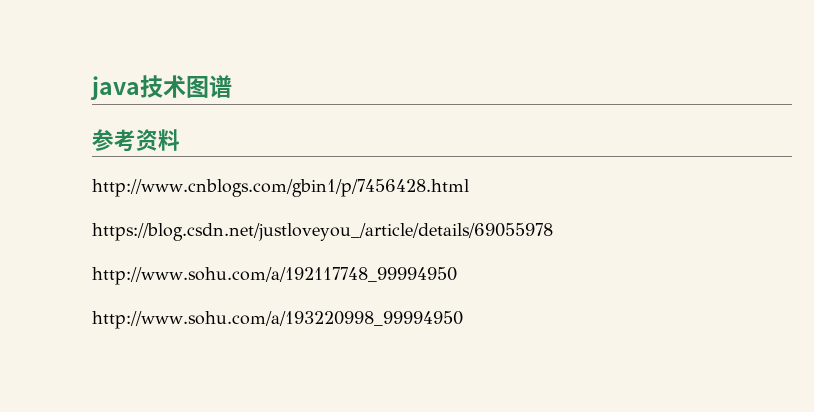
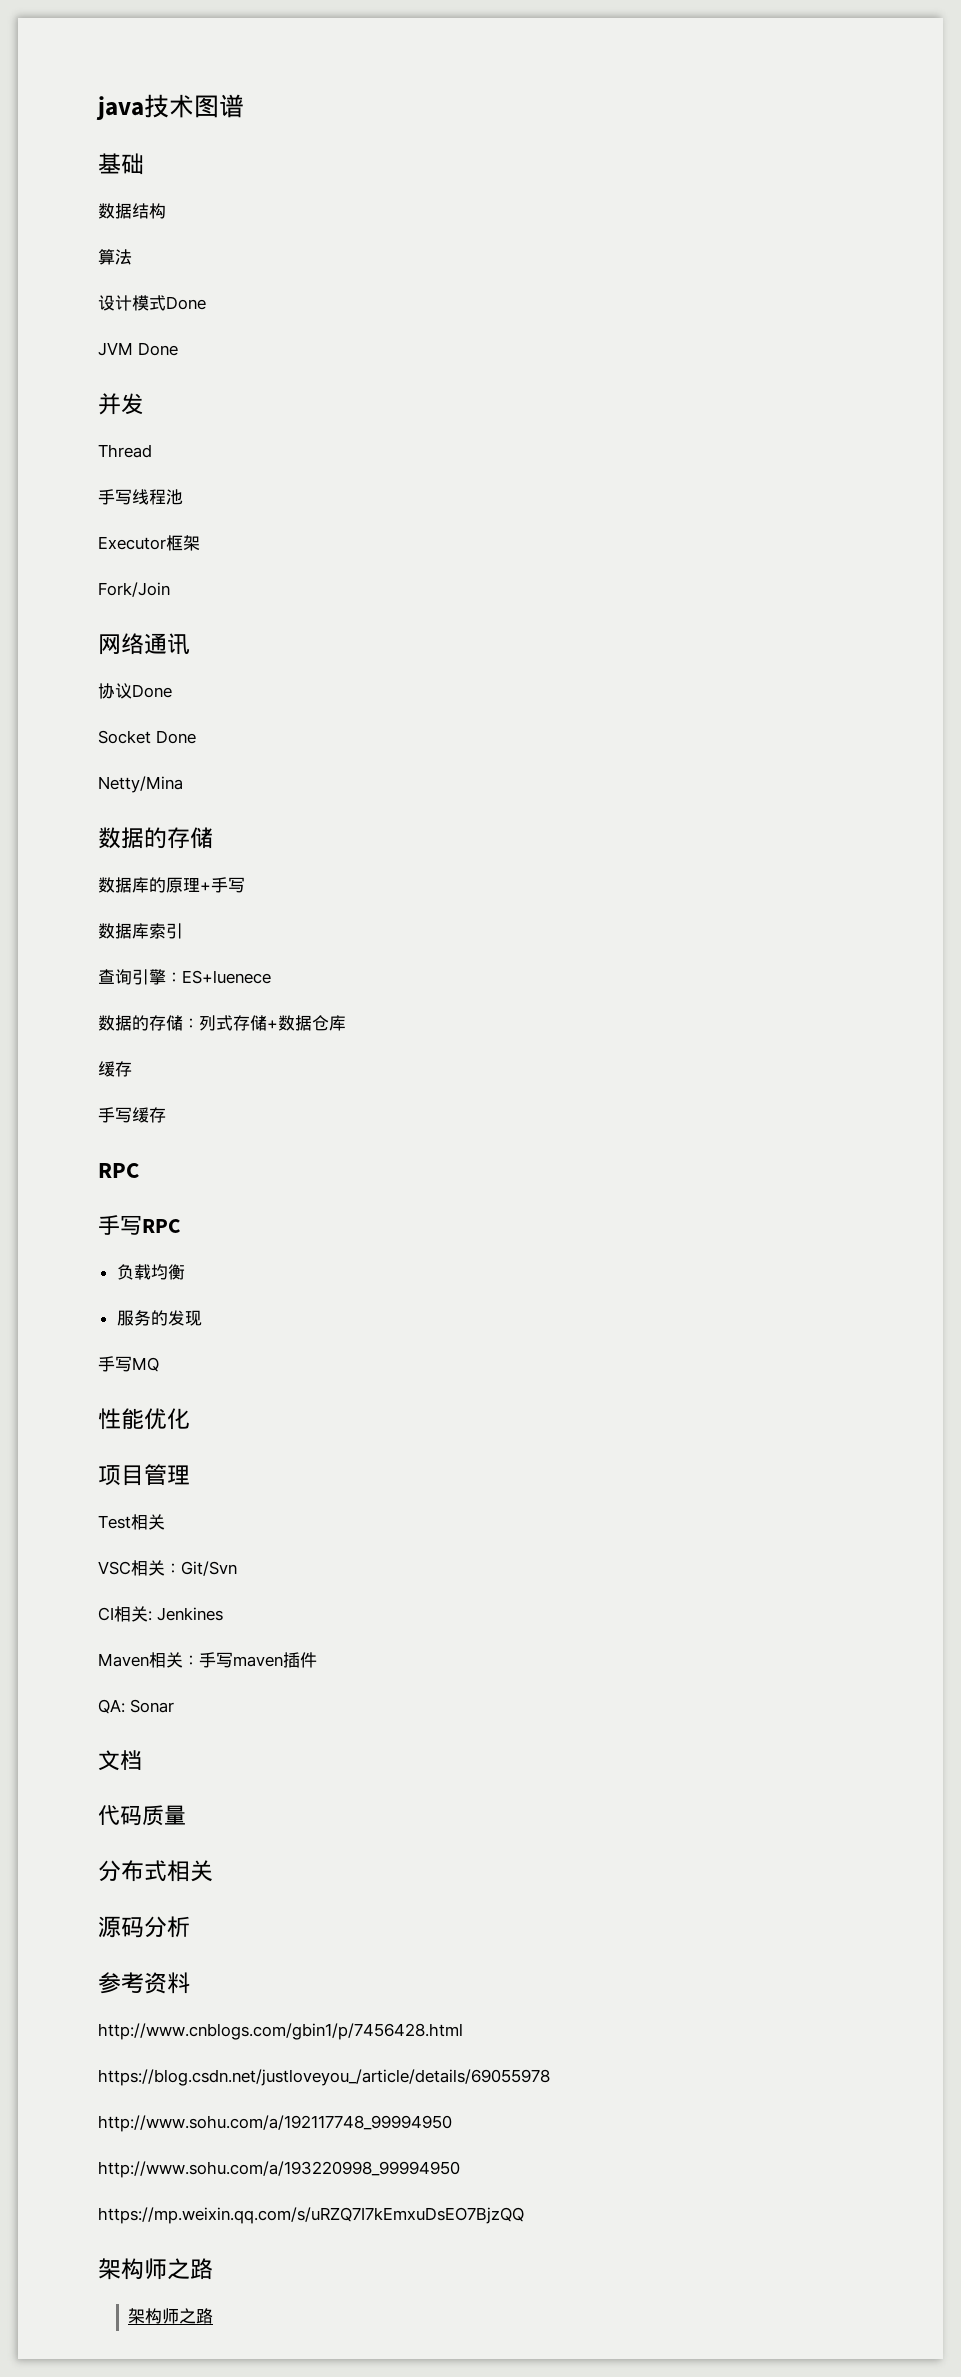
+ 基础
+ 数据结构
+ 算法
+ 设计模式Done
+ JVM Done
+ 并发
+ Thread
+ 手写线程池
+ Executor框架
+ Fork/Join
+ 网络通讯
+ 协议Done
+ Socket Done
+ Netty/Mina
+ 数据的存储
+ 数据库的原理+手写
+ 数据库索引
+ 查询引擎：ES+luenece
+ 数据的存储：列式存储+数据仓库
+ 缓存
+ 手写缓存
+ RPC
+ 手写RPC
+ 负载均衡
+ 服务的发现
+ 手写MQ
+ 性能优化
+ 项目管理
+ Test相关
+ VSC相关：Git/Svn
+ CI相关: Jenkines
+ Maven相关：手写maven插件
+ QA: Sonar
+ 文档
+ 代码质量
+ 分布式相关
+ 源码分析
+ https://mp.weixin.qq.com/s/uRZQ7I7kEmxuDsEO7BjzQQ
+ 架构师之路
+ 架构师之路

